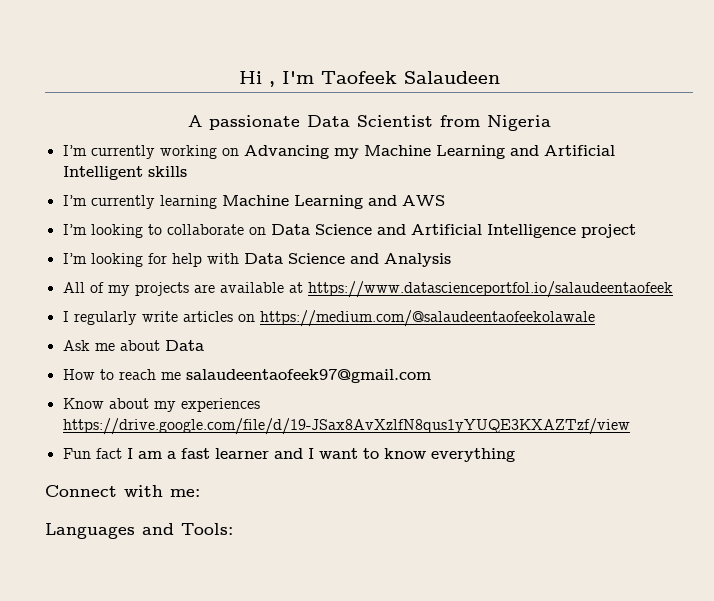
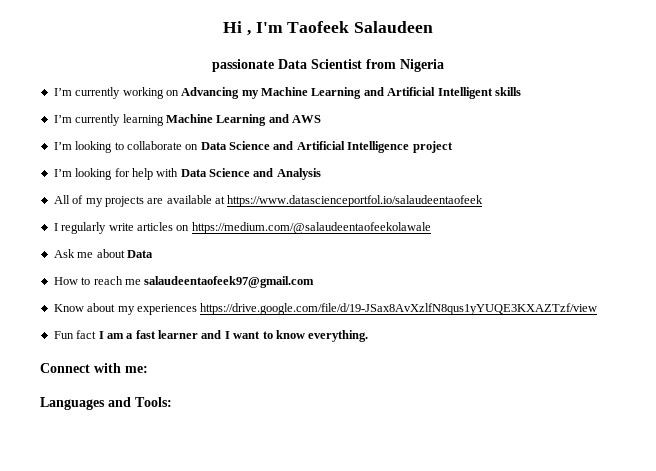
- A passionate Data Scientist from Nigeria
+ passionate Data Scientist from Nigeria
- Fun fact I am a fast learner and I want to know everything
+ Fun fact I am a fast learner and I want to know everything.

